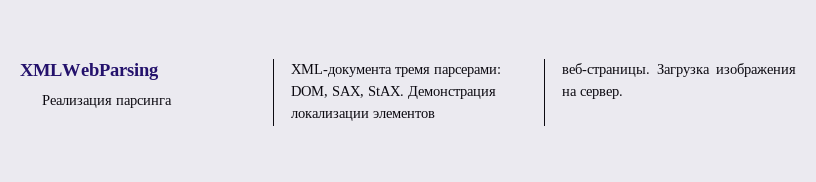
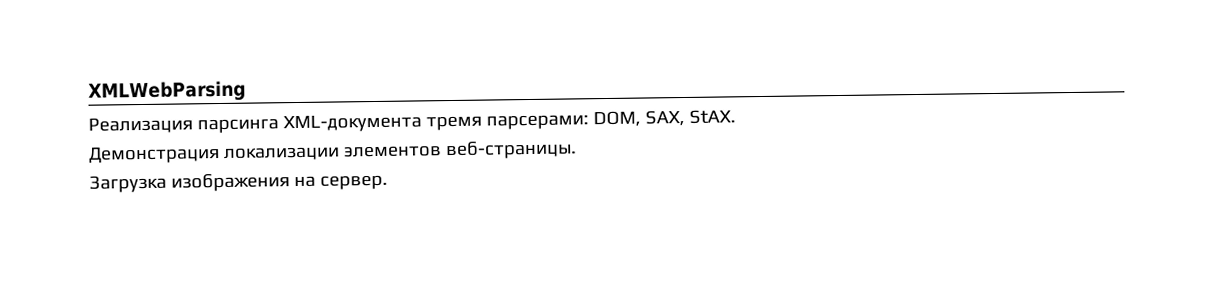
- Реализация парсинга XML-документа тремя парсерами: DOM, SAX, StAX. Демонстрация локализации элементов веб-страницы. Загрузка изображения на сервер.
+ Реализация парсинга XML-документа тремя парсерами: DOM, SAX, StAX.
+ Демонстрация локализации элементов веб-страницы.
+ Загрузка изображения на сервер.

